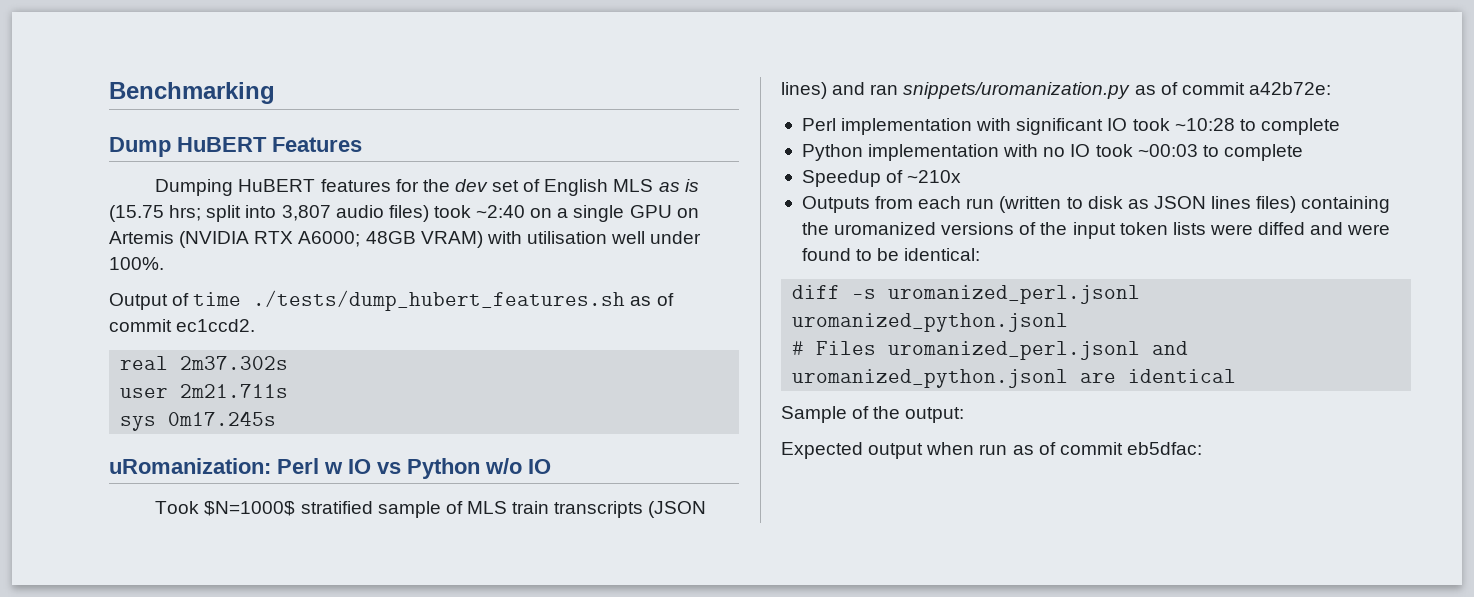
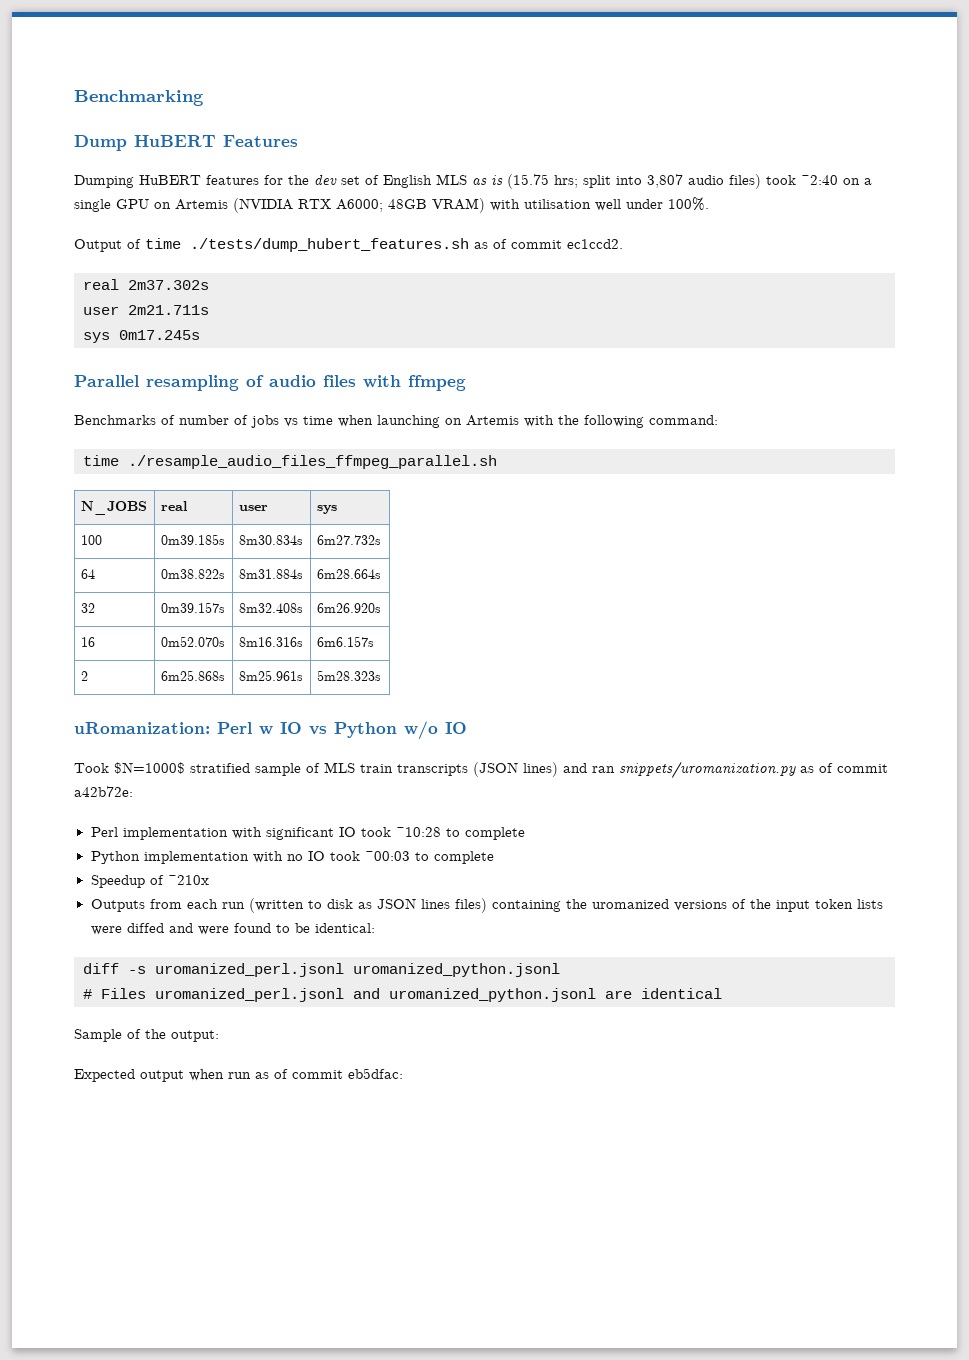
+ Parallel resampling of audio files with ffmpeg
+ Benchmarks of number of jobs vs time when launching on Artemis with the following command:
+ time ./resample_audio_files_ffmpeg_parallel.sh
+ N_JOBS | real | user | sys
+ 100 | 0m39.185s | 8m30.834s | 6m27.732s
+ 64 | 0m38.822s | 8m31.884s | 6m28.664s
+ 32 | 0m39.157s | 8m32.408s | 6m26.920s
+ 16 | 0m52.070s | 8m16.316s | 6m6.157s
+ 2 | 6m25.868s | 8m25.961s | 5m28.323s

